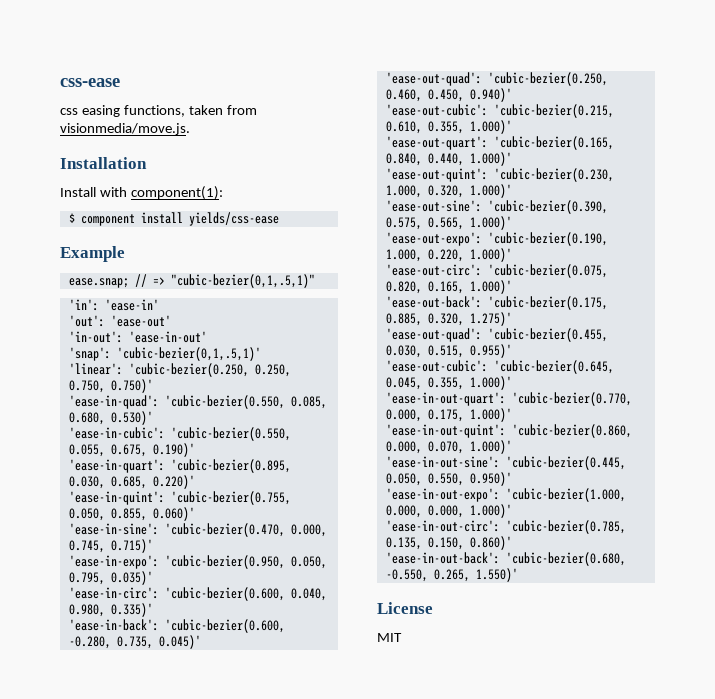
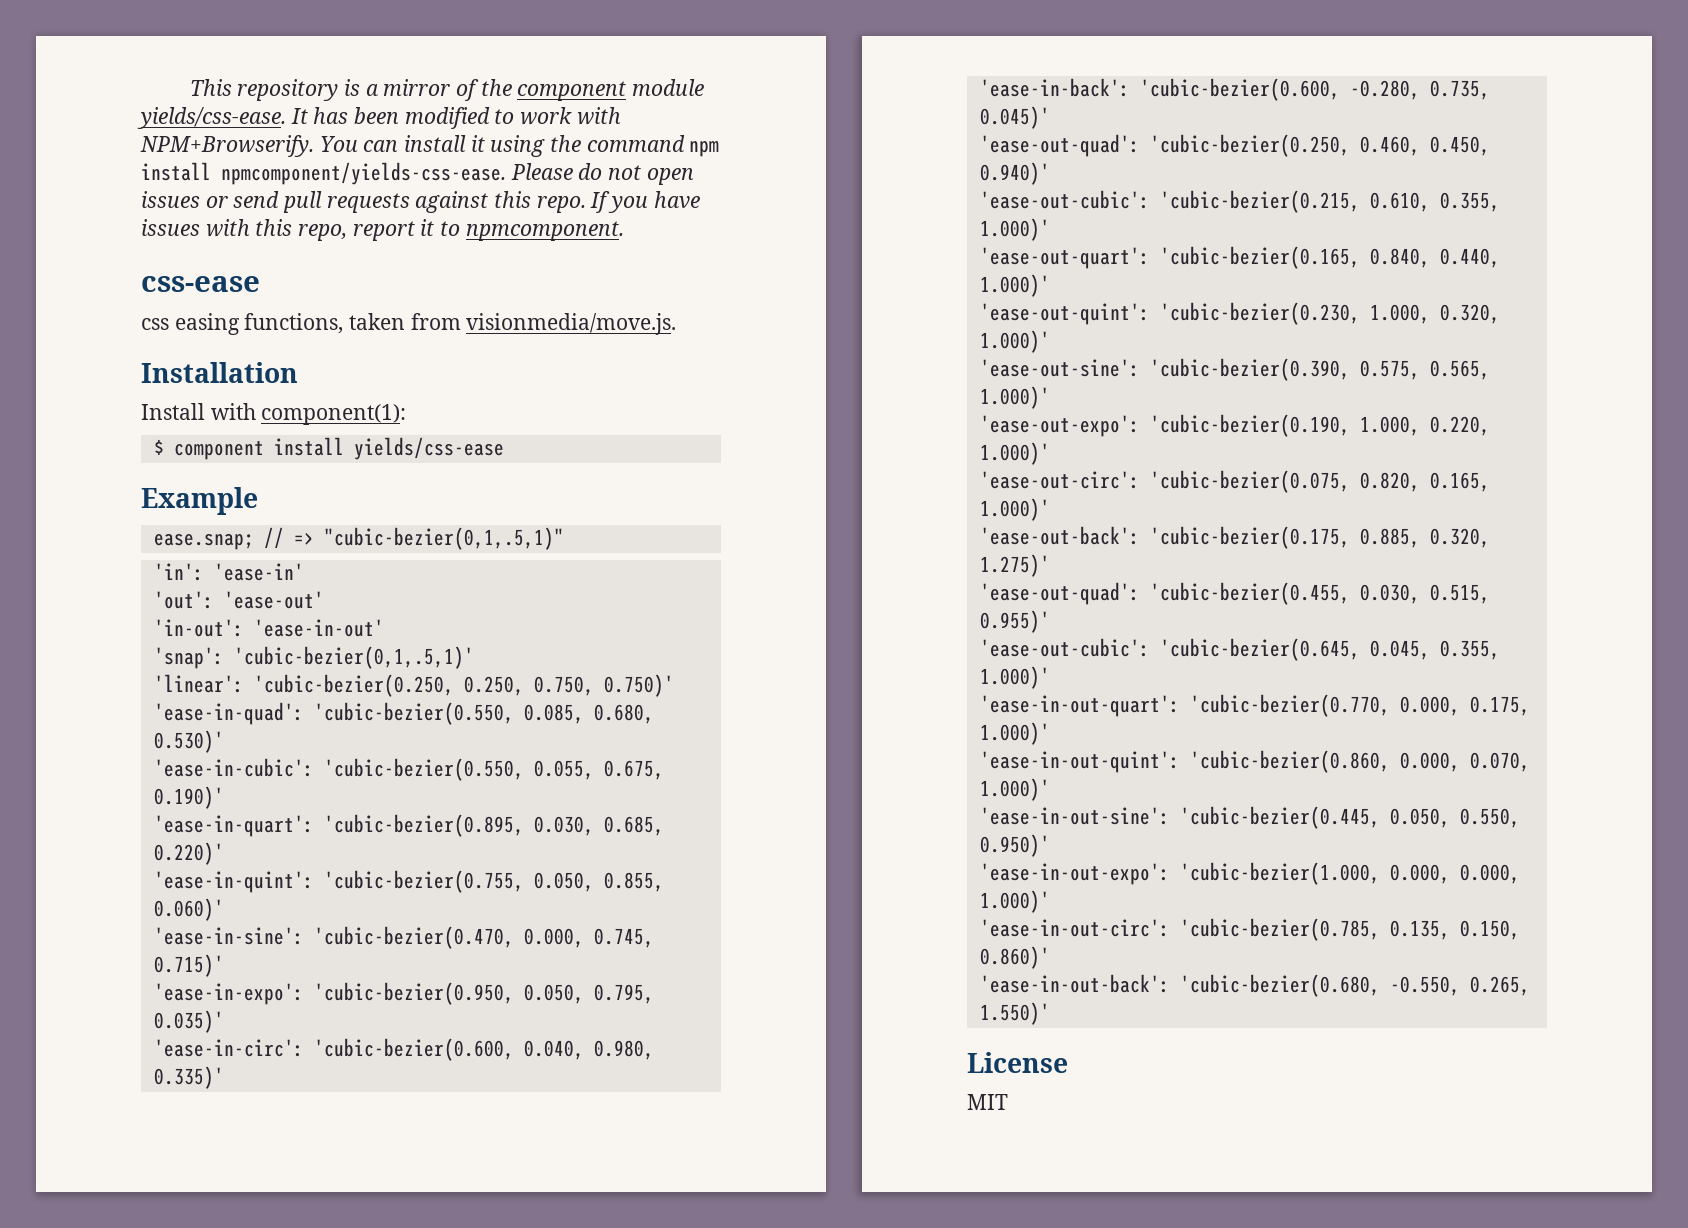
+ This repository is a mirror of the component module yields/css-ease. It has been modified to work with NPM+Browserify. You can install it using the command npm install npmcomponent/yields-css-ease. Please do not open issues or send pull requests against this repo. If you have issues with this repo, report it to npmcomponent.

